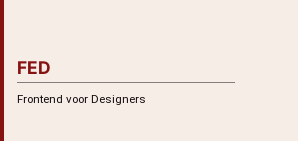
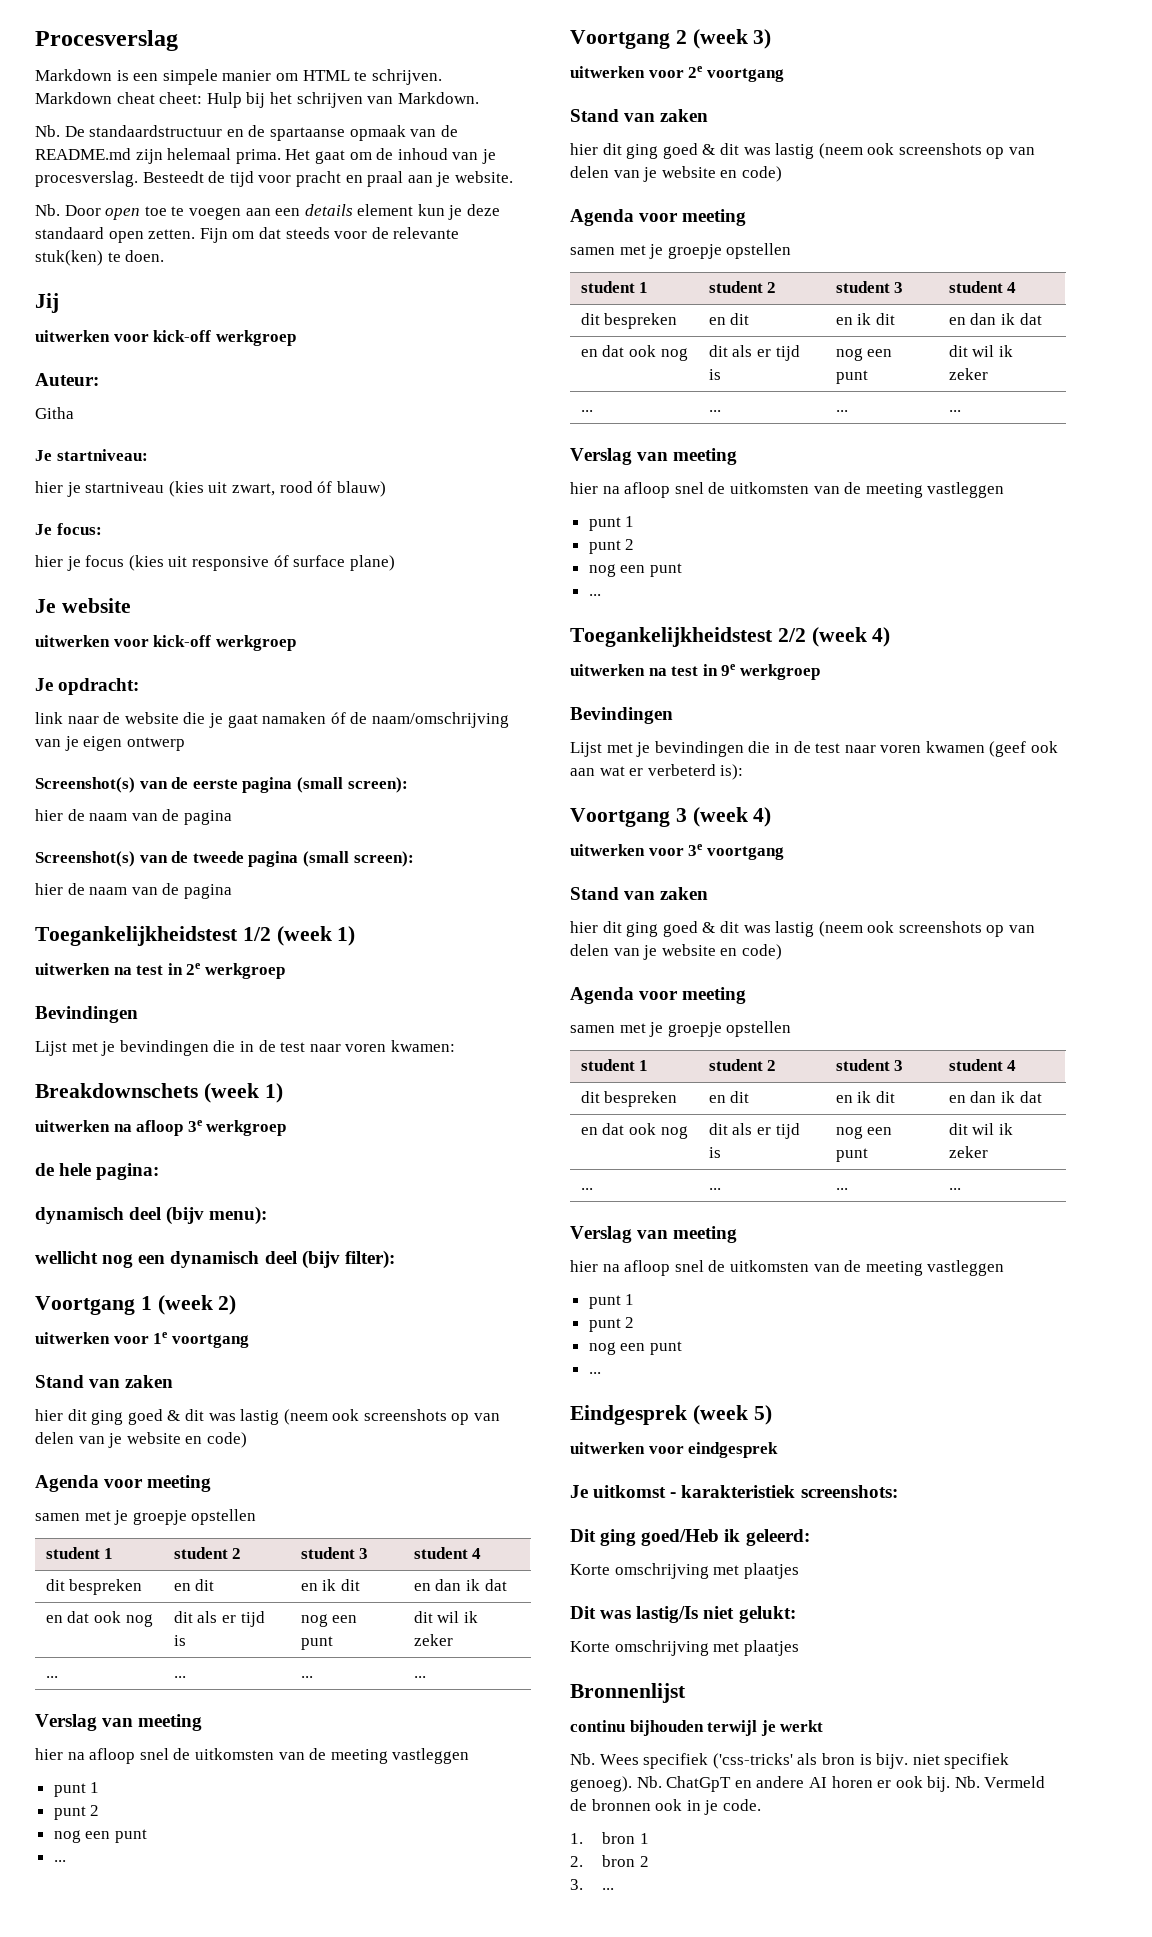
- FED
- Frontend voor Designers
+ Procesverslag
+ Markdown is een simpele manier om HTML te schrijven.
+ Markdown cheat cheet: Hulp bij het schrijven van Markdown.
+ Nb. De standaardstructuur en de spartaanse opmaak van de README.md zijn helemaal prima. Het gaat om de inhoud van je procesverslag. Besteedt de tijd voor pracht en praal aan je website.
+ Nb. Door open toe te voegen aan een details element kun je deze standaard open zetten. Fijn om dat steeds voor de relevante stuk(ken) te doen.
+ Jij
+ uitwerken voor kick-off werkgroep
+ Auteur:
+ Githa
+ Je startniveau:
+ hier je startniveau (kies uit zwart, rood óf blauw)
+ Je focus:
+ hier je focus (kies uit responsive óf surface plane)
+ Je website
+ uitwerken voor kick-off werkgroep
+ Je opdracht:
+ link naar de website die je gaat namaken óf de naam/omschrijving van je eigen ontwerp
+ Screenshot(s) van de eerste pagina (small screen):
+ hier de naam van de pagina
+ Screenshot(s) van de tweede pagina (small screen):
+ hier de naam van de pagina
+ Toegankelijkheidstest 1/2 (week 1)
+ uitwerken na test in 2e werkgroep
+ Bevindingen
+ Lijst met je bevindingen die in de test naar voren kwamen:
+ Breakdownschets (week 1)
+ uitwerken na afloop 3e werkgroep
+ de hele pagina:
+ dynamisch deel (bijv menu):
+ wellicht nog een dynamisch deel (bijv filter):
+ Voortgang 1 (week 2)
+ uitwerken voor 1e voortgang
+ Stand van zaken
+ hier dit ging goed & dit was lastig (neem ook screenshots op van delen van je website en code)
+ Agenda voor meeting
+ samen met je groepje opstellen
+ student 1 | student 2 | student 3 | student 4
+ dit bespreken | en dit | en ik dit | en dan ik dat
+ en dat ook nog | dit als er tijd is | nog een punt | dit wil ik zeker
+ ... | ... | ... | ...
+ Verslag van meeting
+ hier na afloop snel de uitkomsten van de meeting vastleggen
+ punt 1
+ punt 2
+ nog een punt
+ ...
+ Voortgang 2 (week 3)
+ uitwerken voor 2e voortgang
+ Stand van zaken
+ hier dit ging goed & dit was lastig (neem ook screenshots op van delen van je website en code)
+ Agenda voor meeting
+ samen met je groepje opstellen
+ student 1 | student 2 | student 3 | student 4
+ dit bespreken | en dit | en ik dit | en dan ik dat
+ en dat ook nog | dit als er tijd is | nog een punt | dit wil ik zeker
+ ... | ... | ... | ...
+ Verslag van meeting
+ hier na afloop snel de uitkomsten van de meeting vastleggen
+ punt 1
+ punt 2
+ nog een punt
+ ...
+ Toegankelijkheidstest 2/2 (week 4)
+ uitwerken na test in 9e werkgroep
+ Bevindingen
+ Lijst met je bevindingen die in de test naar voren kwamen (geef ook aan wat er verbeterd is):
+ Voortgang 3 (week 4)
+ uitwerken voor 3e voortgang
+ Stand van zaken
+ hier dit ging goed & dit was lastig (neem ook screenshots op van delen van je website en code)
+ Agenda voor meeting
+ samen met je groepje opstellen
+ student 1 | student 2 | student 3 | student 4
+ dit bespreken | en dit | en ik dit | en dan ik dat
+ en dat ook nog | dit als er tijd is | nog een punt | dit wil ik zeker
+ ... | ... | ... | ...
+ Verslag van meeting
+ hier na afloop snel de uitkomsten van de meeting vastleggen
+ punt 1
+ punt 2
+ nog een punt
+ ...
+ Eindgesprek (week 5)
+ uitwerken voor eindgesprek
+ Je uitkomst - karakteristiek screenshots:
+ Dit ging goed/Heb ik geleerd:
+ Korte omschrijving met plaatjes
+ Dit was lastig/Is niet gelukt:
+ Korte omschrijving met plaatjes
+ Bronnenlijst
+ continu bijhouden terwijl je werkt
+ Nb. Wees specifiek ('css-tricks' als bron is bijv. niet specifiek genoeg). Nb. ChatGpT en andere AI horen er ook bij. Nb. Vermeld de bronnen ook in je code.
+ 1. bron 1
+ 2. bron 2
+ 3. ...

